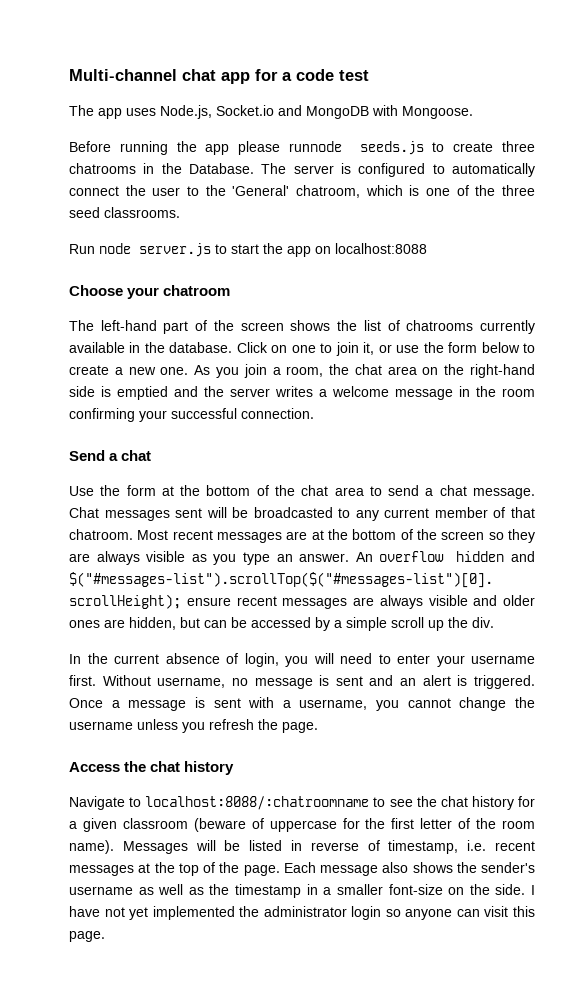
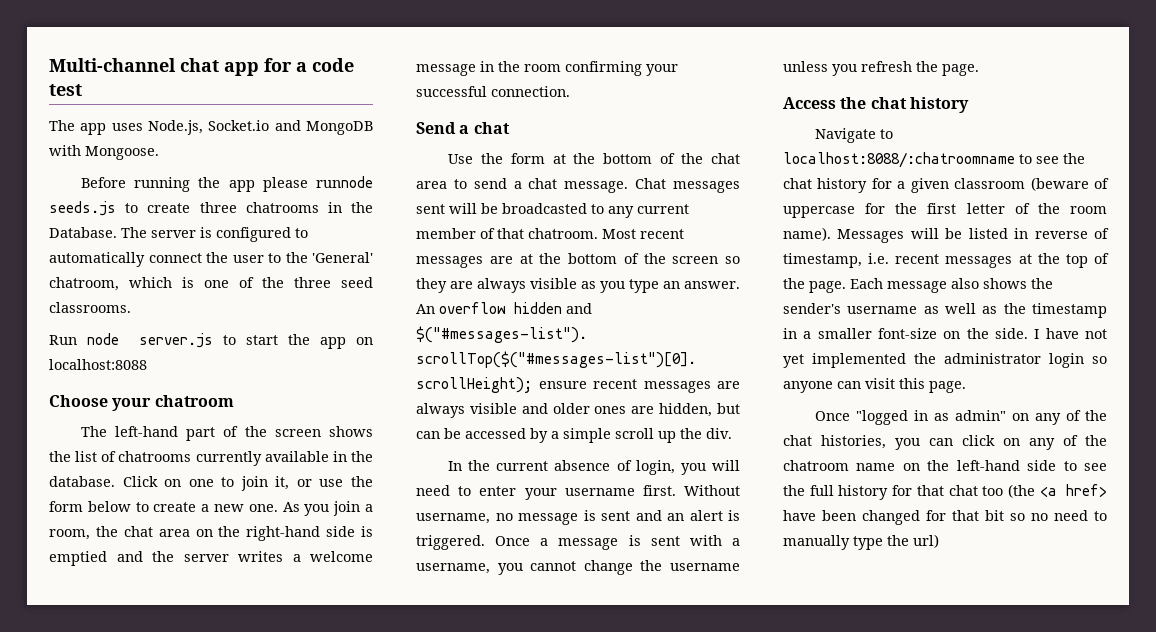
+ Once "logged in as admin" on any of the chat histories, you can click on any of the chatroom name on the left-hand side to see the full history for that chat too (the <a href> have been changed for that bit so no need to manually type the url)

